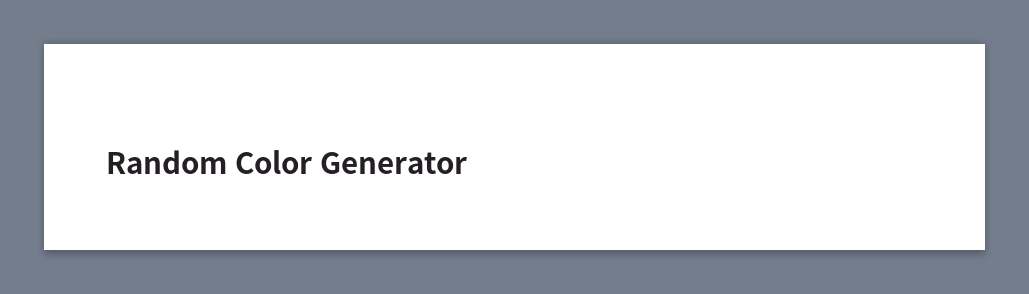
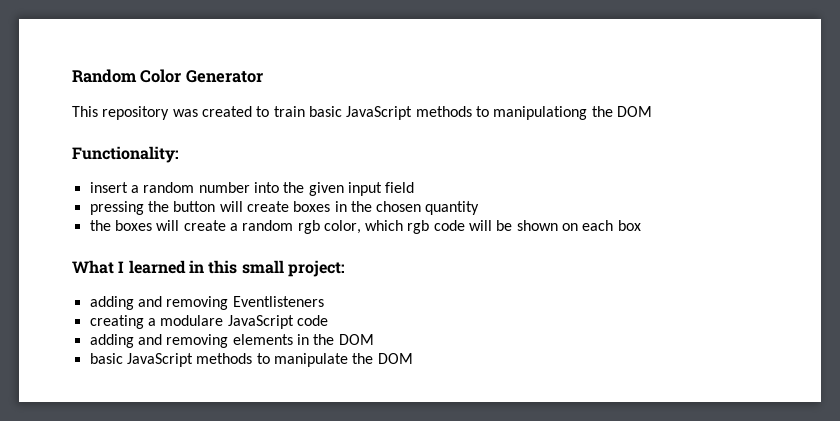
+ This repository was created to train basic JavaScript methods to manipulationg the DOM
+ Functionality:
+ insert a random number into the given input field
+ pressing the button will create boxes in the chosen quantity
+ the boxes will create a random rgb color, which rgb code will be shown on each box
+ What I learned in this small project:
+ adding and removing Eventlisteners
+ creating a modulare JavaScript code
+ adding and removing elements in the DOM
+ basic JavaScript methods to manipulate the DOM

